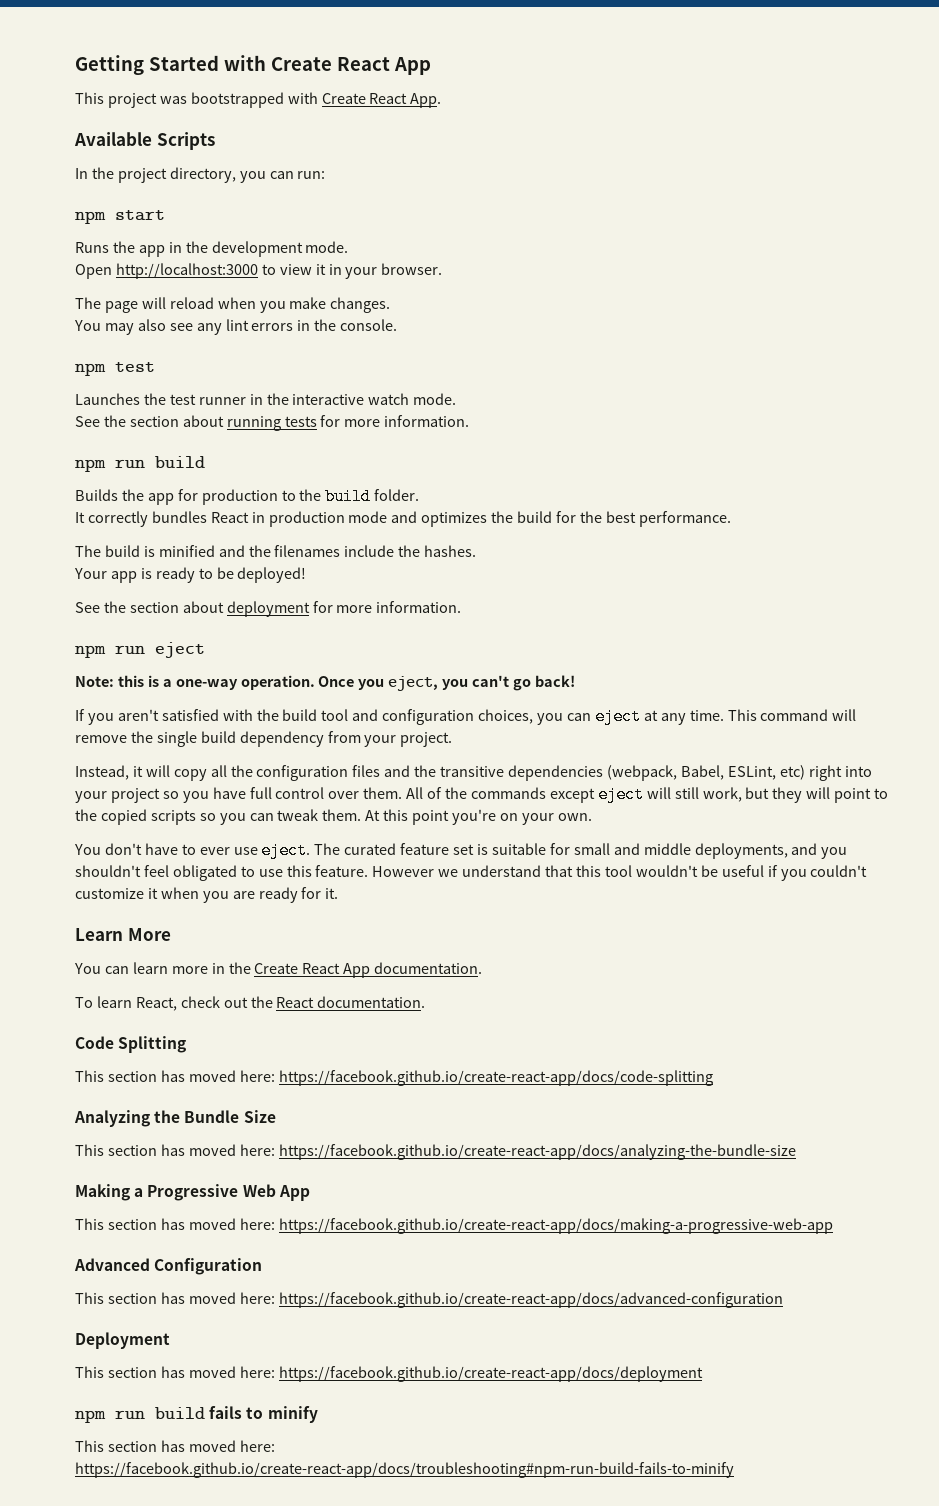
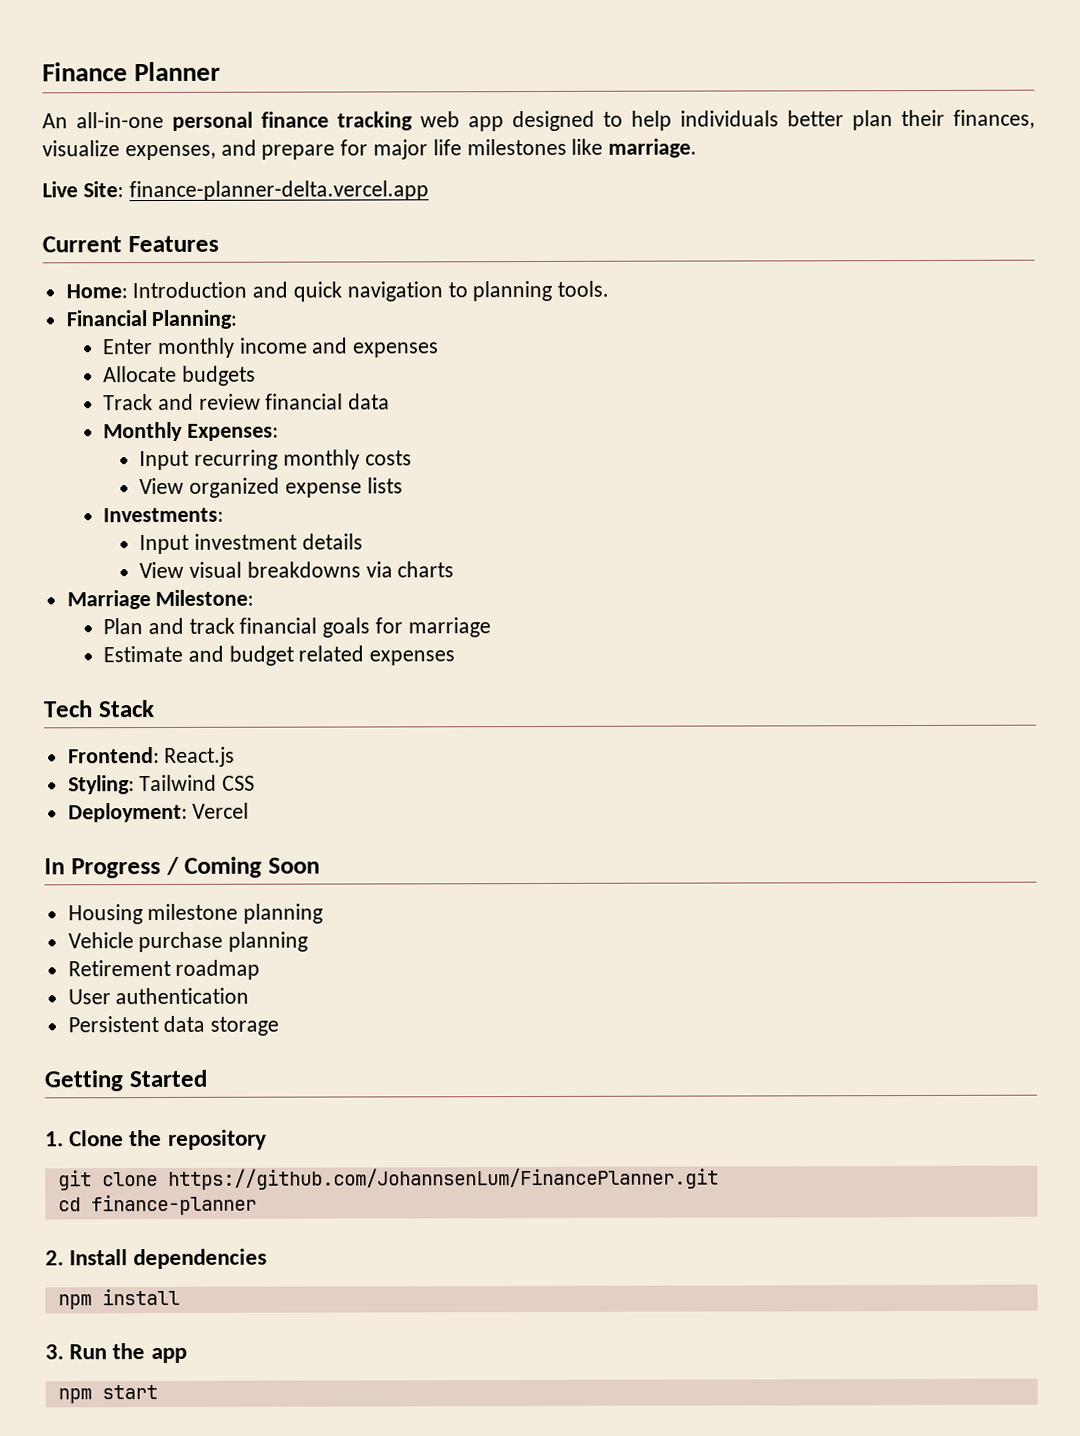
- Getting Started with Create React App
- This project was bootstrapped with Create React App.
- Available Scripts
- In the project directory, you can run:
+ Finance Planner
+ An all-in-one personal finance tracking web app designed to help individuals better plan their finances, visualize expenses, and prepare for major life milestones like marriage.
+ Live Site: finance-planner-delta.vercel.app
+ Current Features
+ Home: Introduction and quick navigation to planning tools.
+ Financial Planning:
+ Enter monthly income and expenses
+ Allocate budgets
+ Track and review financial data
+ Monthly Expenses:
+ Input recurring monthly costs
+ View organized expense lists
+ Investments:
+ Input investment details
+ View visual breakdowns via charts
+ Marriage Milestone:
+ Plan and track financial goals for marriage
+ Estimate and budget related expenses
+ Tech Stack
+ Frontend: React.js
+ Styling: Tailwind CSS
+ Deployment: Vercel
+ In Progress / Coming Soon
+ Housing milestone planning
+ Vehicle purchase planning
+ Retirement roadmap
+ User authentication
+ Persistent data storage
+ Getting Started
+ 1. Clone the repository
+ git clone https://github.com/JohannsenLum/FinancePlanner.git
+ cd finance-planner
+ 2. Install dependencies
+ npm install
+ 3. Run the app
  npm start
- Runs the app in the development mode.
- Open http://localhost:3000 to view it in your browser.
- The page will reload when you make changes.
- You may also see any lint errors in the console.
- npm test
- Launches the test runner in the interactive watch mode.
- See the section about running tests for more information.
- npm run build
- Builds the app for production to the build folder.
- It correctly bundles React in production mode and optimizes the build for the best performance.
- The build is minified and the filenames include the hashes.
- Your app is ready to be deployed!
- See the section about deployment for more information.
- npm run eject
- Note: this is a one-way operation. Once you eject, you can't go back!
- If you aren't satisfied with the build tool and configuration choices, you can eject at any time. This command will remove the single build dependency from your project.
- Instead, it will copy all the configuration files and the transitive dependencies (webpack, Babel, ESLint, etc) right into your project so you have full control over them. All of the commands except eject will still work, but they will point to the copied scripts so you can tweak them. At this point you're on your own.
- You don't have to ever use eject. The curated feature set is suitable for small and middle deployments, and you shouldn't feel obligated to use this feature. However we understand that this tool wouldn't be useful if you couldn't customize it when you are ready for it.
- Learn More
- You can learn more in the Create React App documentation.
- To learn React, check out the React documentation.
- Code Splitting
- This section has moved here: https://facebook.github.io/create-react-app/docs/code-splitting
- Analyzing the Bundle Size
- This section has moved here: https://facebook.github.io/create-react-app/docs/analyzing-the-bundle-size
- Making a Progressive Web App
- This section has moved here: https://facebook.github.io/create-react-app/docs/making-a-progressive-web-app
- Advanced Configuration
- This section has moved here: https://facebook.github.io/create-react-app/docs/advanced-configuration
- Deployment
- This section has moved here: https://facebook.github.io/create-react-app/docs/deployment
- npm run build fails to minify
- This section has moved here: https://facebook.github.io/create-react-app/docs/troubleshooting#npm-run-build-fails-to-minify

